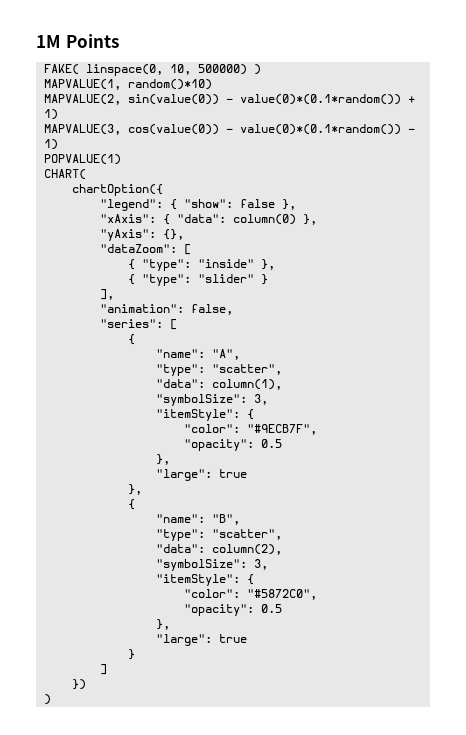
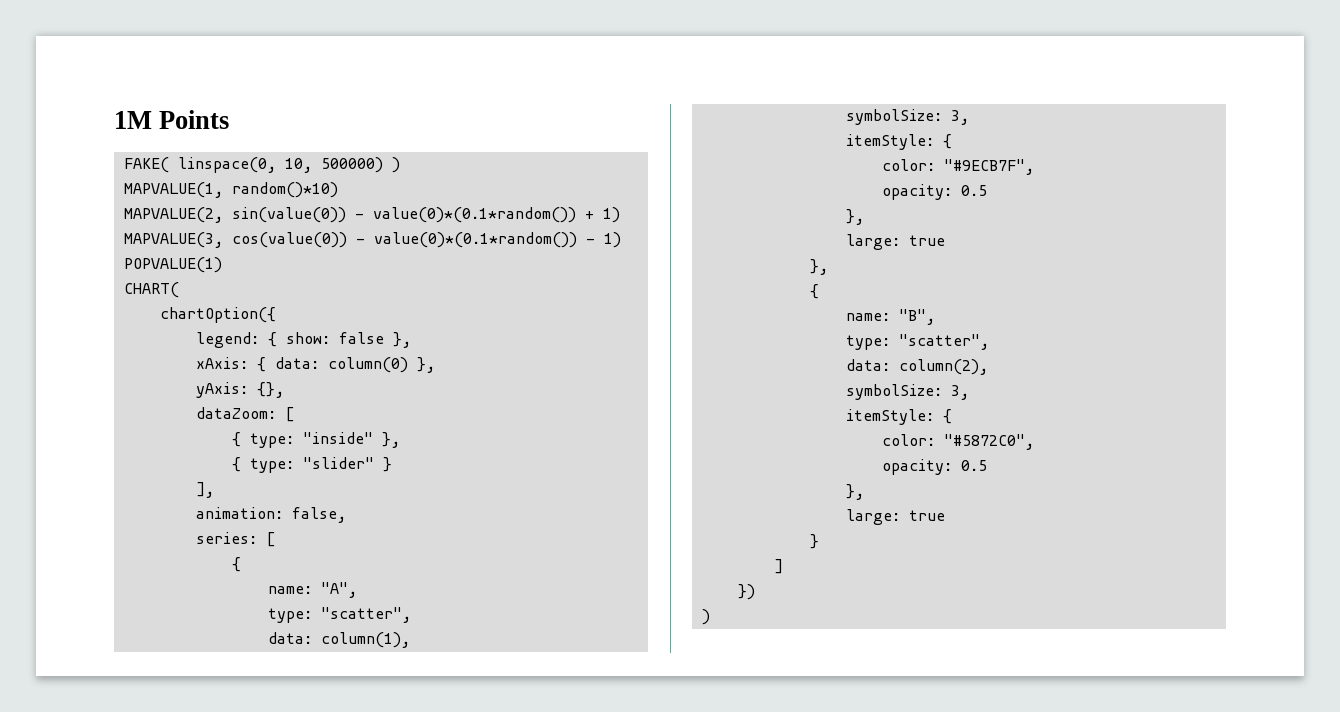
- "legend": { "show": false },
+ legend: { show: false },
- "xAxis": { "data": column(0) },
+ xAxis: { data: column(0) },
- "yAxis": {},
+ yAxis: {},
- "dataZoom": [
- { "type": "inside" },
+ dataZoom: [
+ { type: "inside" },
- { "type": "slider" }
+ { type: "slider" }
- "animation": false,
+ animation: false,
- "series": [
+ series: [
- "name": "A",
- "type": "scatter",
- "data": column(1),
- "symbolSize": 3,
- "itemStyle": {
- "color": "#9ECB7F",
- "opacity": 0.5
+ name: "A",
+ type: "scatter",
+ data: column(1),
+ symbolSize: 3,
+ itemStyle: {
+ color: "#9ECB7F",
+ opacity: 0.5
  },
- "large": true
+ large: true
- "name": "B",
- "type": "scatter",
- "data": column(2),
- "symbolSize": 3,
- "itemStyle": {
- "color": "#5872C0",
- "opacity": 0.5
+ name: "B",
+ type: "scatter",
+ data: column(2),
+ symbolSize: 3,
+ itemStyle: {
+ color: "#5872C0",
+ opacity: 0.5
  },
- "large": true
+ large: true

